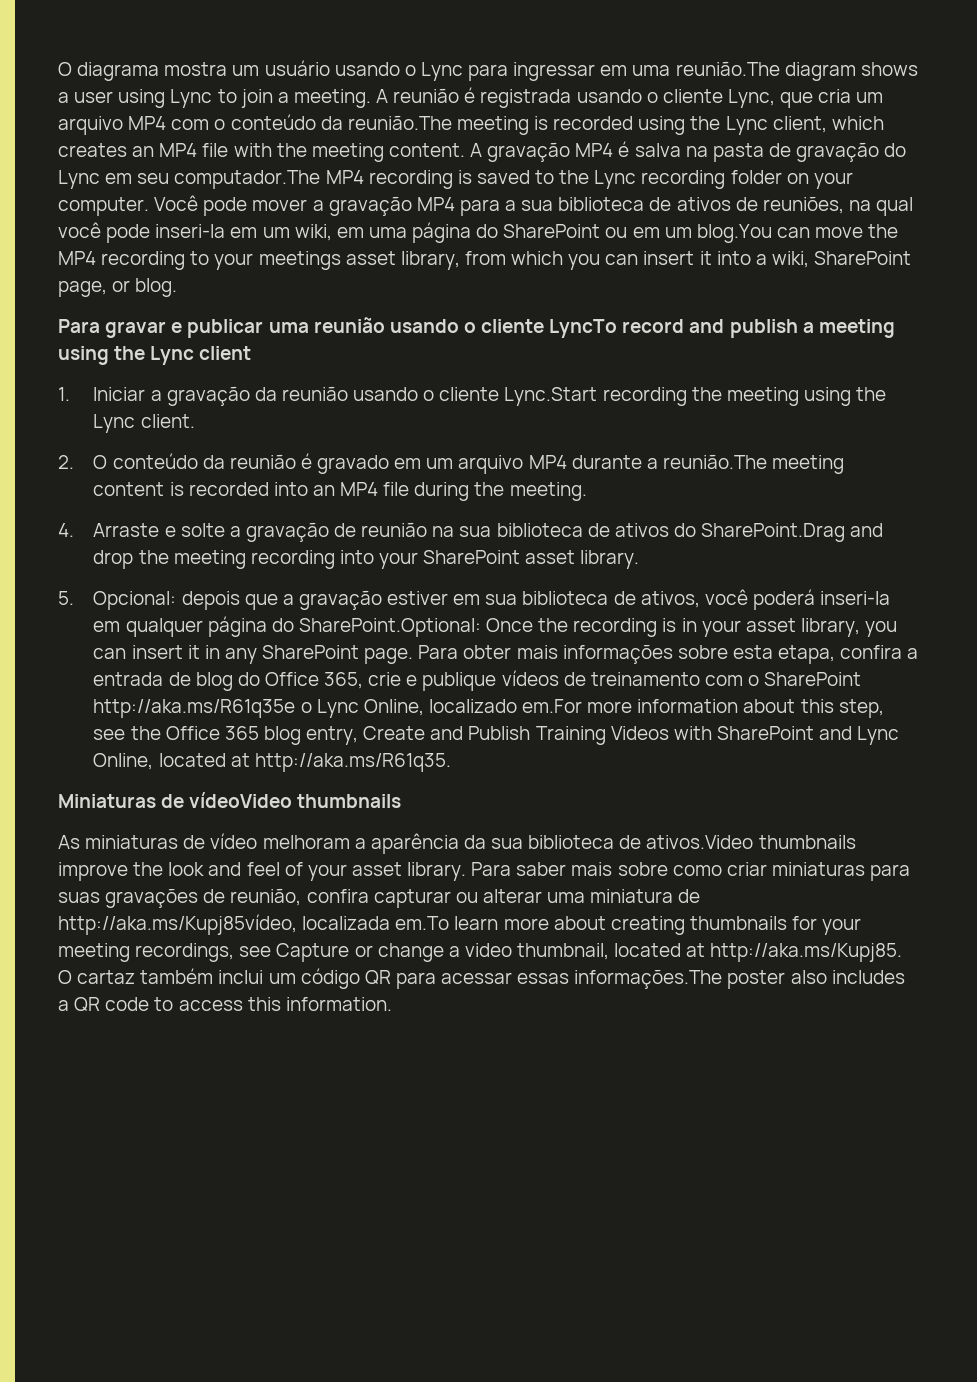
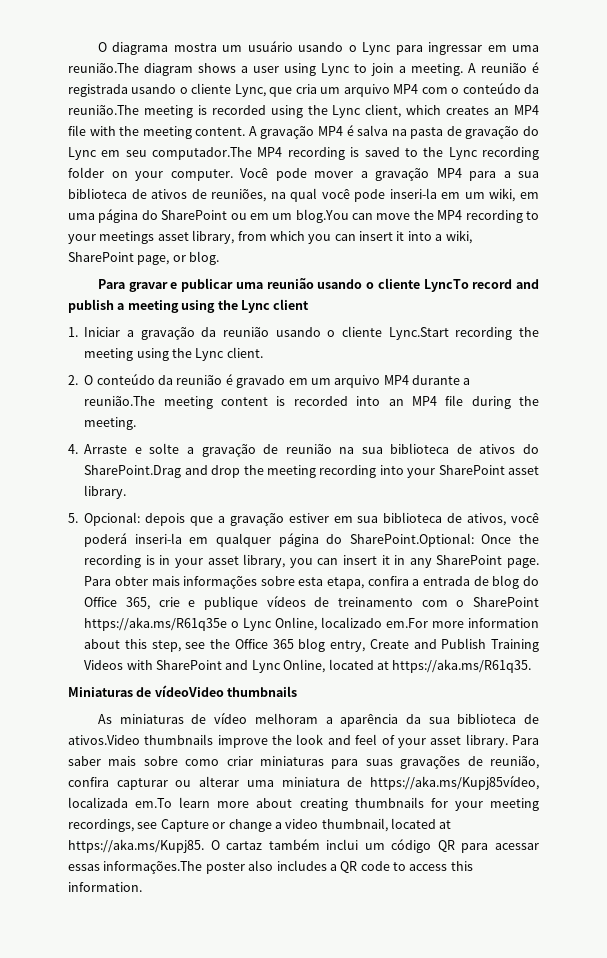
- Para obter mais informações sobre esta etapa, confira a entrada de blog do Office 365, crie e publique vídeos de treinamento com o SharePoint http://aka.ms/R61q35e o Lync Online, localizado em.For more information about this step, see the Office 365 blog entry, Create and Publish Training Videos with SharePoint and Lync Online, located at http://aka.ms/R61q35.
+ Para obter mais informações sobre esta etapa, confira a entrada de blog do Office 365, crie e publique vídeos de treinamento com o SharePoint https://aka.ms/R61q35e o Lync Online, localizado em.For more information about this step, see the Office 365 blog entry, Create and Publish Training Videos with SharePoint and Lync Online, located at https://aka.ms/R61q35.
- Para saber mais sobre como criar miniaturas para suas gravações de reunião, confira capturar ou alterar uma miniatura de http://aka.ms/Kupj85vídeo, localizada em.To learn more about creating thumbnails for your meeting recordings, see Capture or change a video thumbnail, located at http://aka.ms/Kupj85. O cartaz também inclui um código QR para acessar essas informações.The poster also includes a QR code to access this information.
+ Para saber mais sobre como criar miniaturas para suas gravações de reunião, confira capturar ou alterar uma miniatura de https://aka.ms/Kupj85vídeo, localizada em.To learn more about creating thumbnails for your meeting recordings, see Capture or change a video thumbnail, located at https://aka.ms/Kupj85. O cartaz também inclui um código QR para acessar essas informações.The poster also includes a QR code to access this information.

